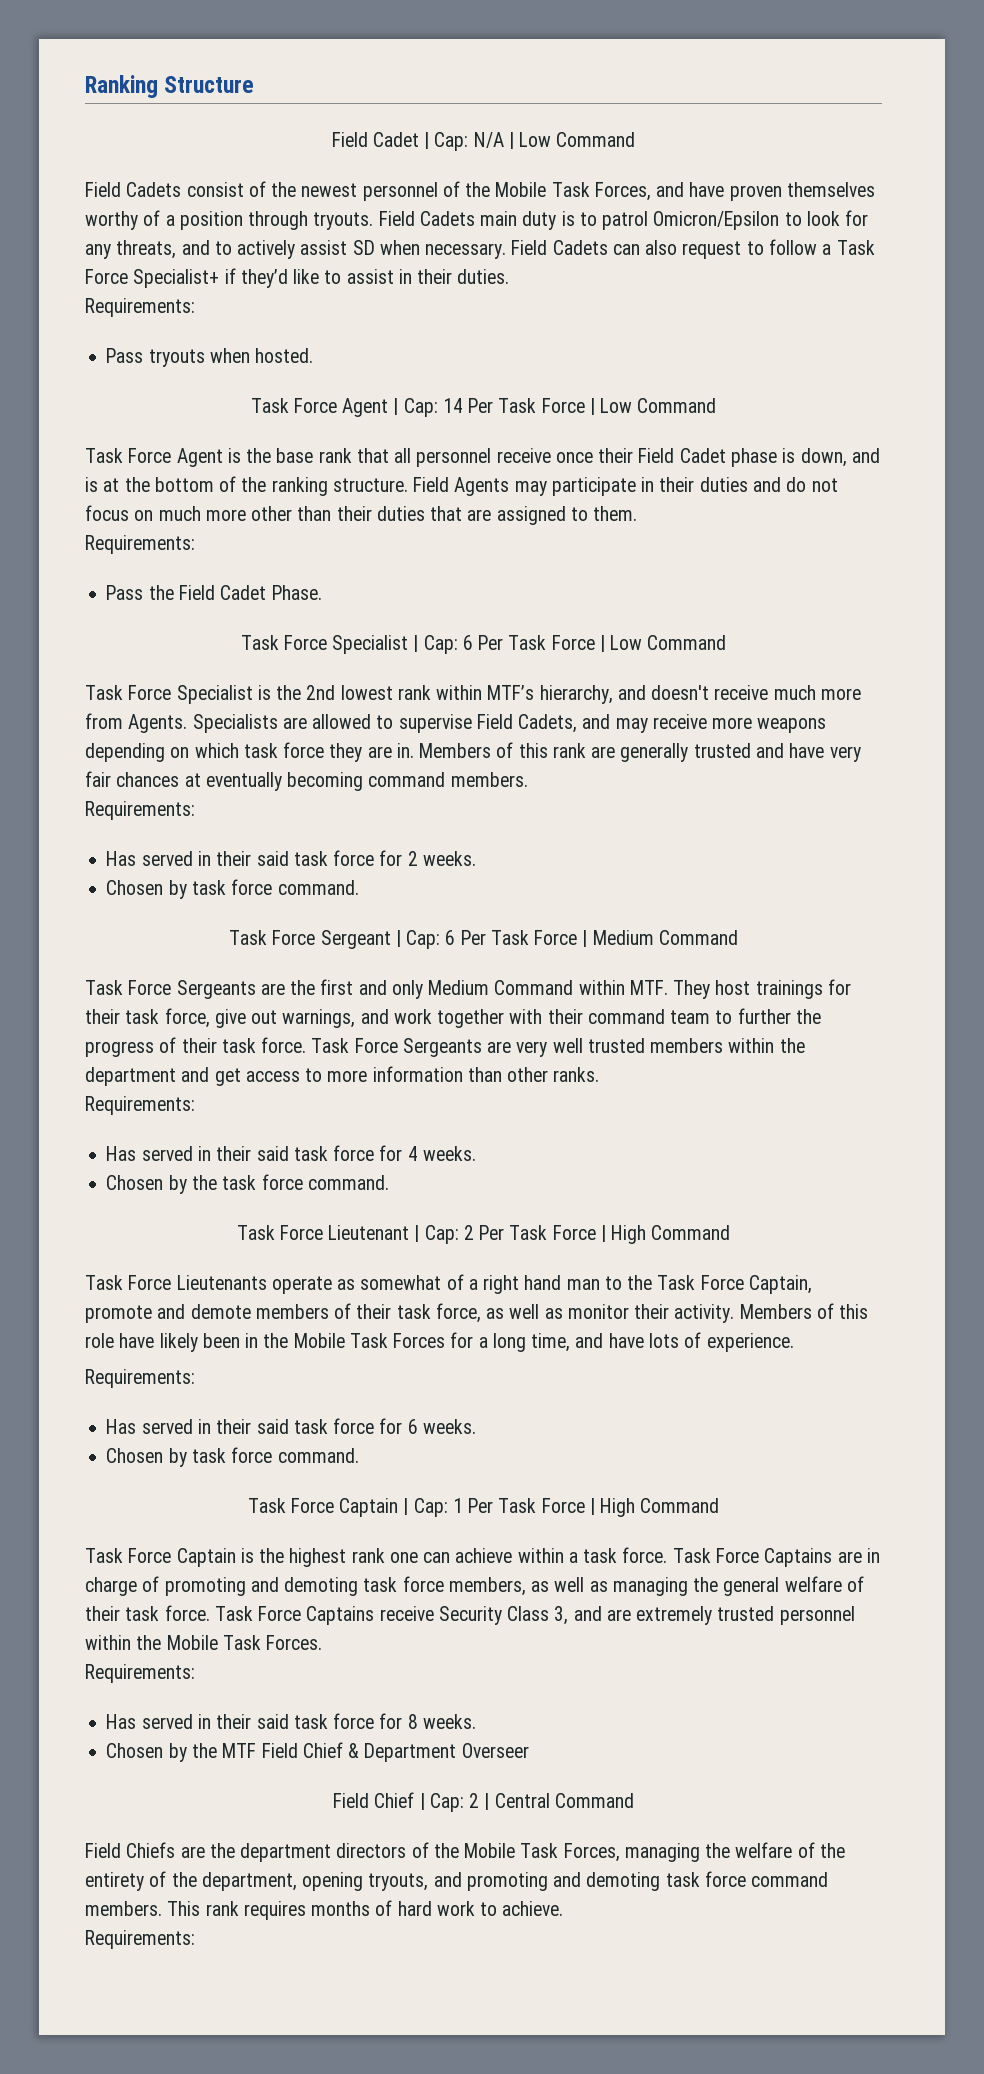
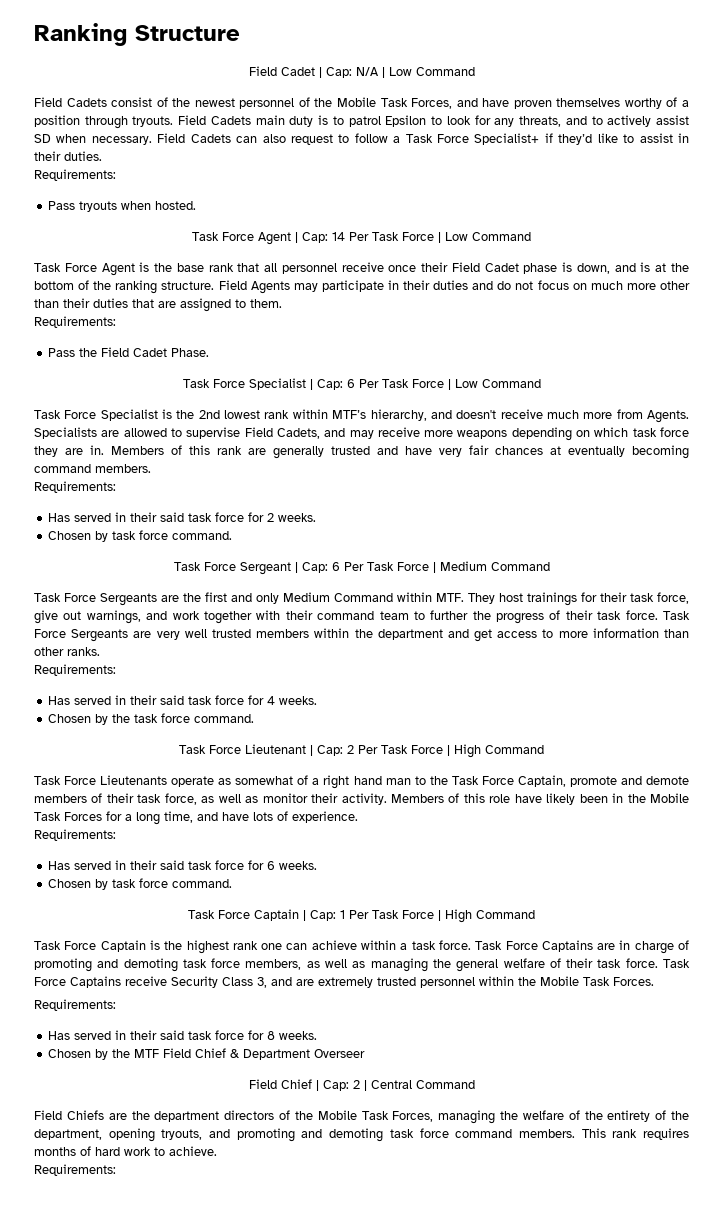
- Field Cadets main duty is to patrol Omicron/Epsilon to look for any threats, and to actively assist SD when necessary.
+ Field Cadets main duty is to patrol Epsilon to look for any threats, and to actively assist SD when necessary.

